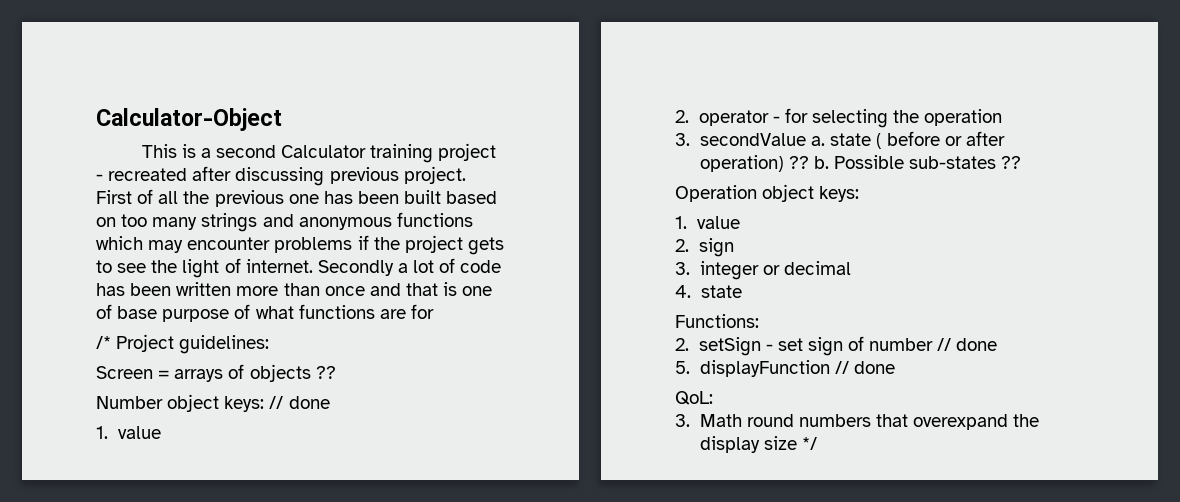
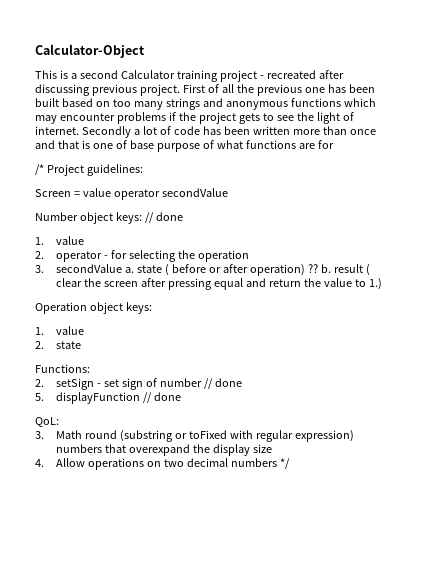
- Screen = arrays of objects ??
+ Screen = value operator secondValue
- 3. secondValue a. state ( before or after operation) ?? b. Possible sub-states ??
+ 3. secondValue a. state ( before or after operation) ?? b. result ( clear the screen after pressing equal and return the value to 1.)
- 2. sign
- 3. integer or decimal
- 4. state
+ 2. state
- 3. Math round numbers that overexpand the display size */
+ 3. Math round (substring or toFixed with regular expression) numbers that overexpand the display size
+ 4. Allow operations on two decimal numbers */

